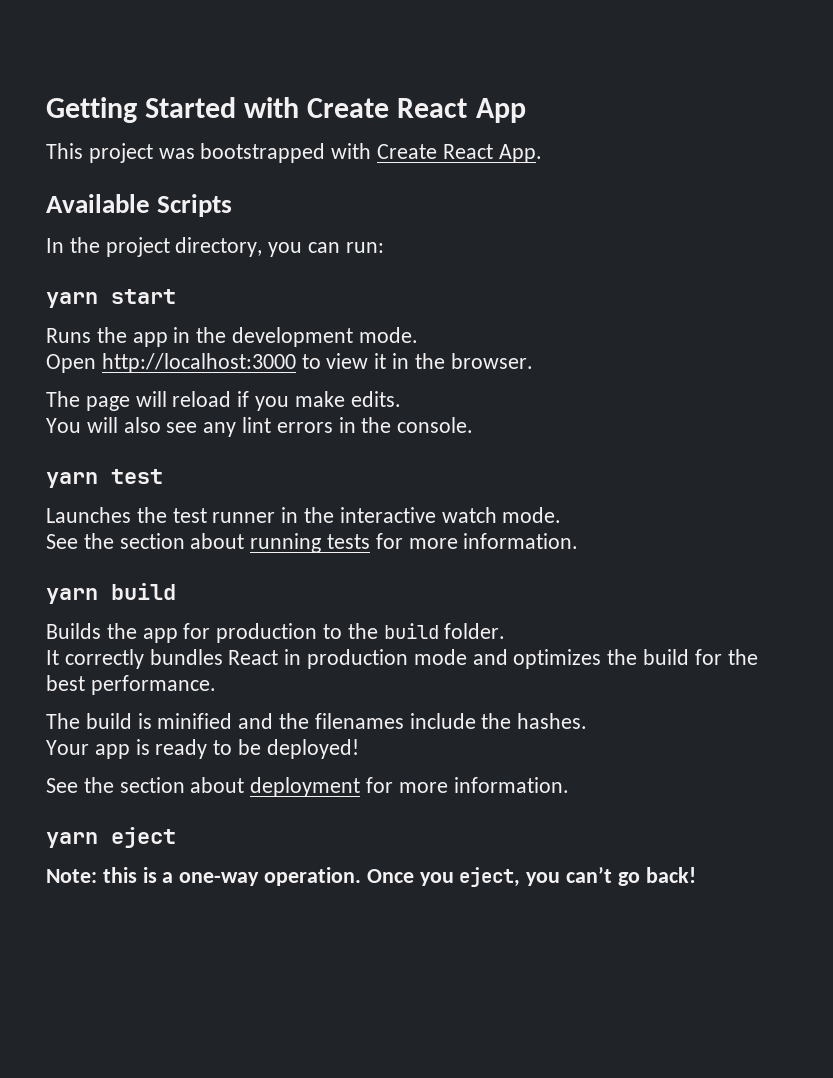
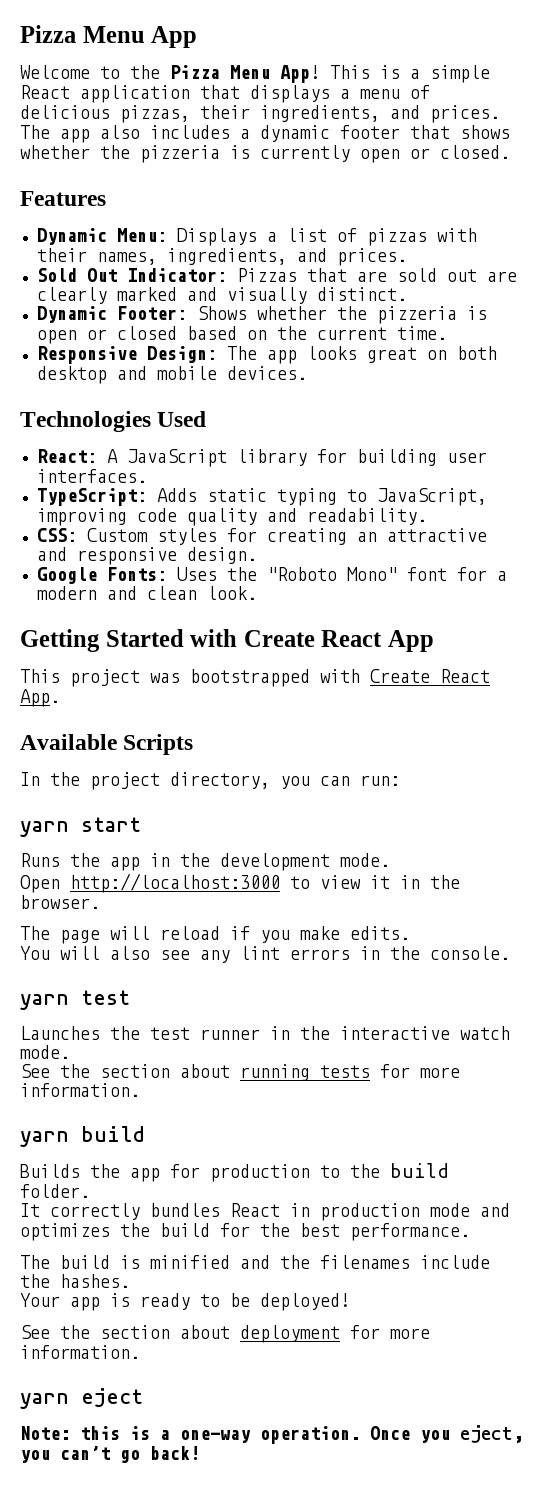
+ Pizza Menu App
+ Welcome to the Pizza Menu App! This is a simple React application that displays a menu of delicious pizzas, their ingredients, and prices. The app also includes a dynamic footer that shows whether the pizzeria is currently open or closed.
+ Features
+ Dynamic Menu: Displays a list of pizzas with their names, ingredients, and prices.
+ Sold Out Indicator: Pizzas that are sold out are clearly marked and visually distinct.
+ Dynamic Footer: Shows whether the pizzeria is open or closed based on the current time.
+ Responsive Design: The app looks great on both desktop and mobile devices.
+ Technologies Used
+ React: A JavaScript library for building user interfaces.
+ TypeScript: Adds static typing to JavaScript, improving code quality and readability.
+ CSS: Custom styles for creating an attractive and responsive design.
+ Google Fonts: Uses the "Roboto Mono" font for a modern and clean look.

